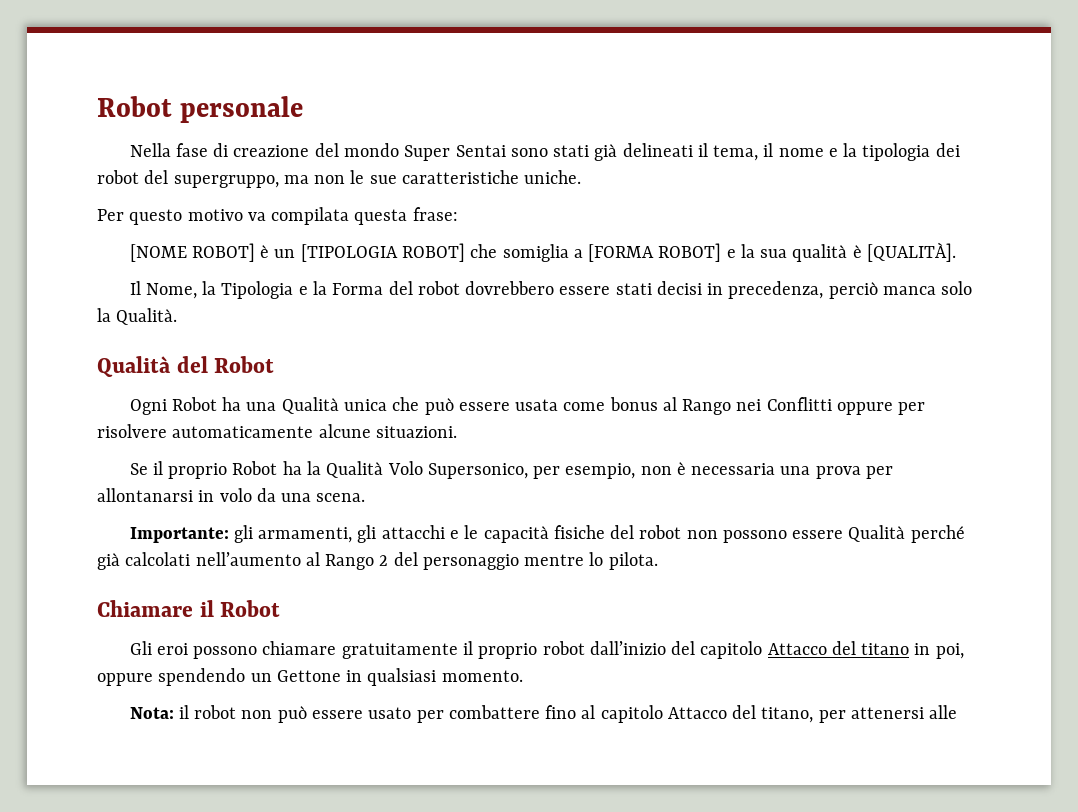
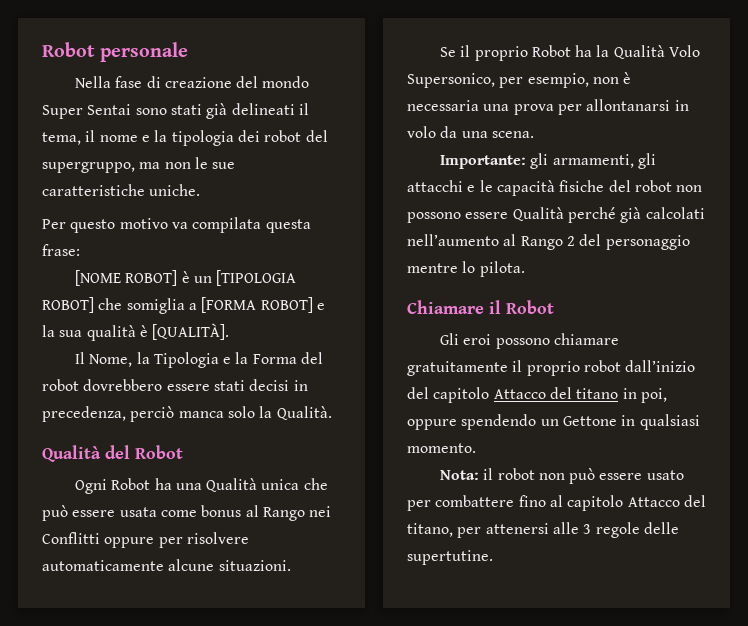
- Nota: il robot non può essere usato per combattere fino al capitolo Attacco del titano, per attenersi alle
+ Nota: il robot non può essere usato per combattere fino al capitolo Attacco del titano, per attenersi alle 3 regole delle supertutine.

